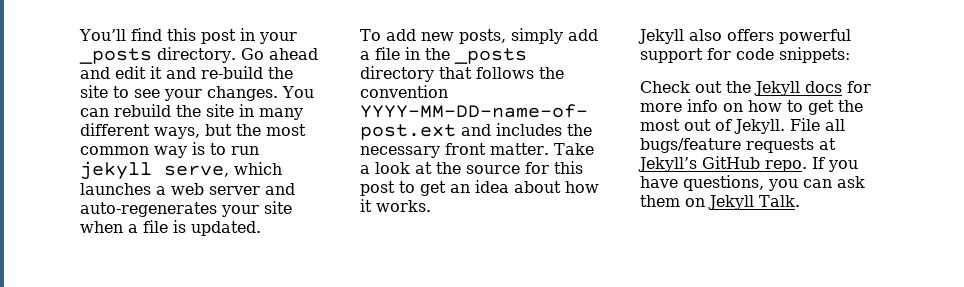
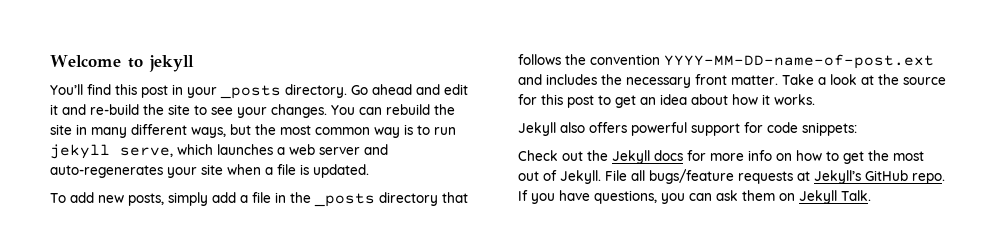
+ Welcome to jekyll

